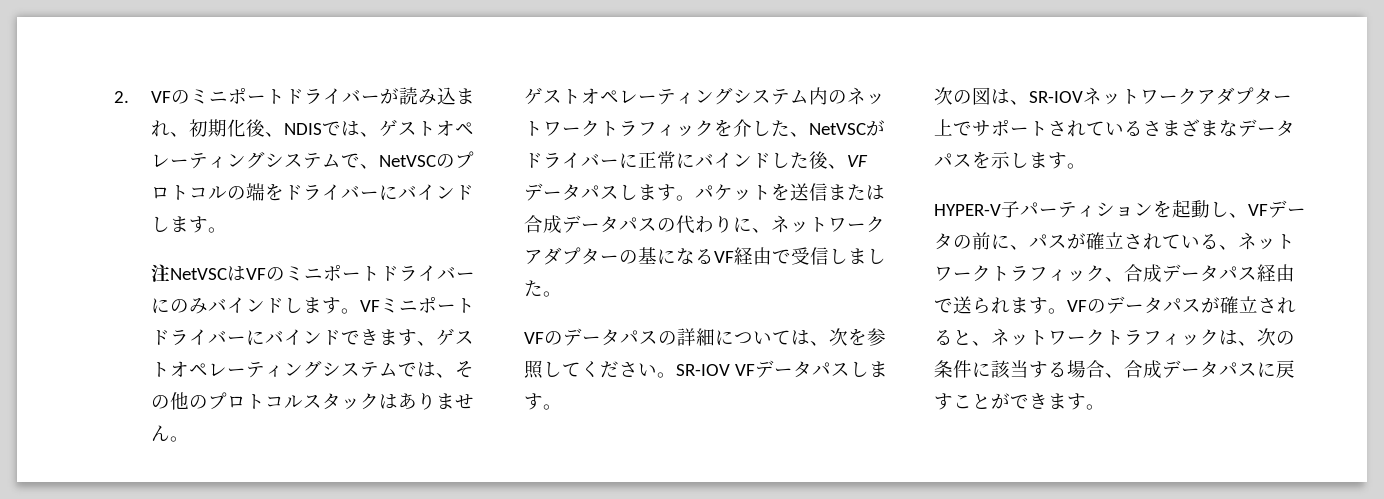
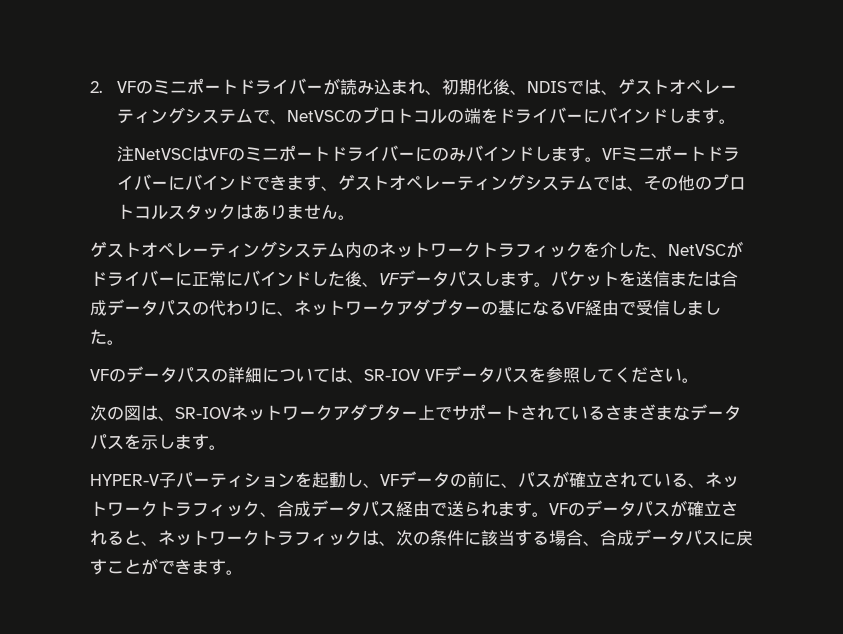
- VFのデータパスの詳細については、次を参照してください。SR-IOV VFデータパスします。
+ VFのデータパスの詳細については、SR-IOV VFデータパスを参照してください。

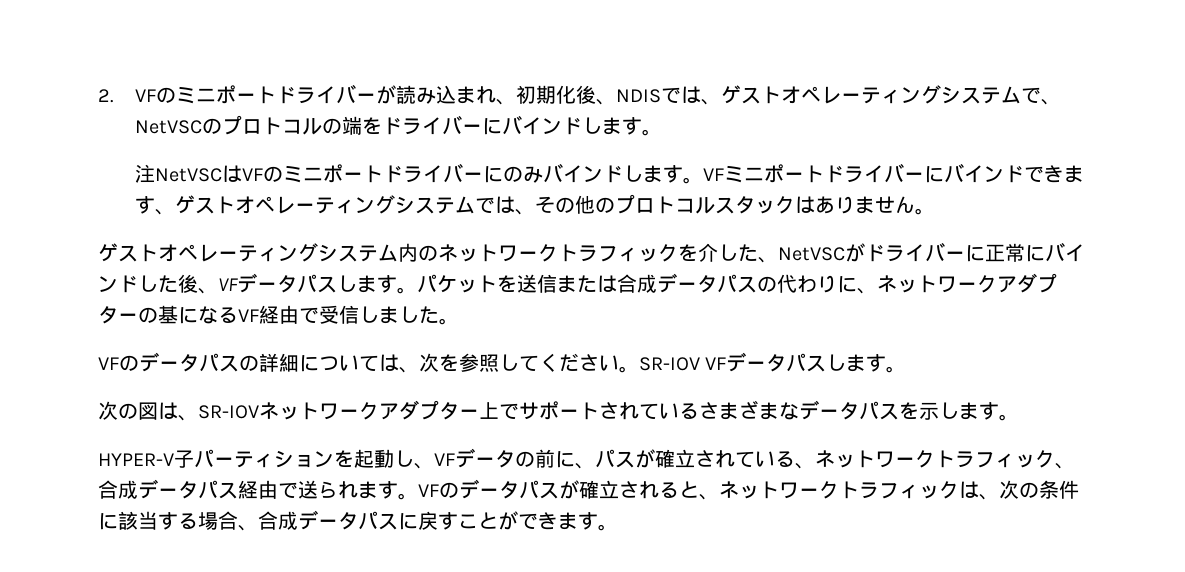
- VFのデータパスの詳細については、SR-IOV VFデータパスを参照してください。
+ VFのデータパスの詳細については、次を参照してください。SR-IOV VFデータパスします。

